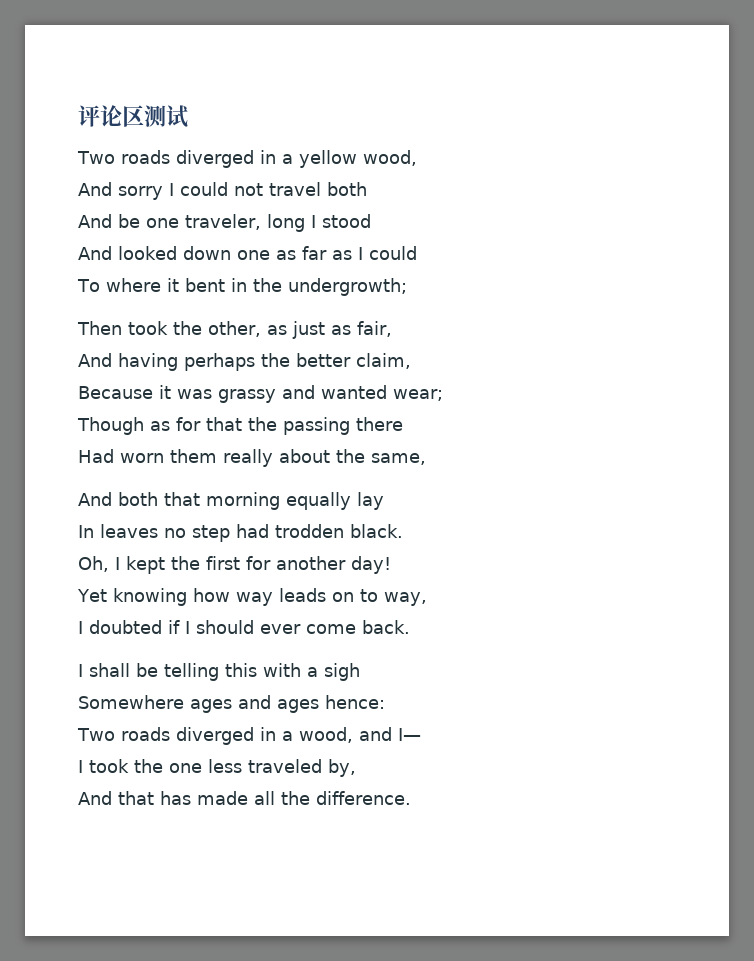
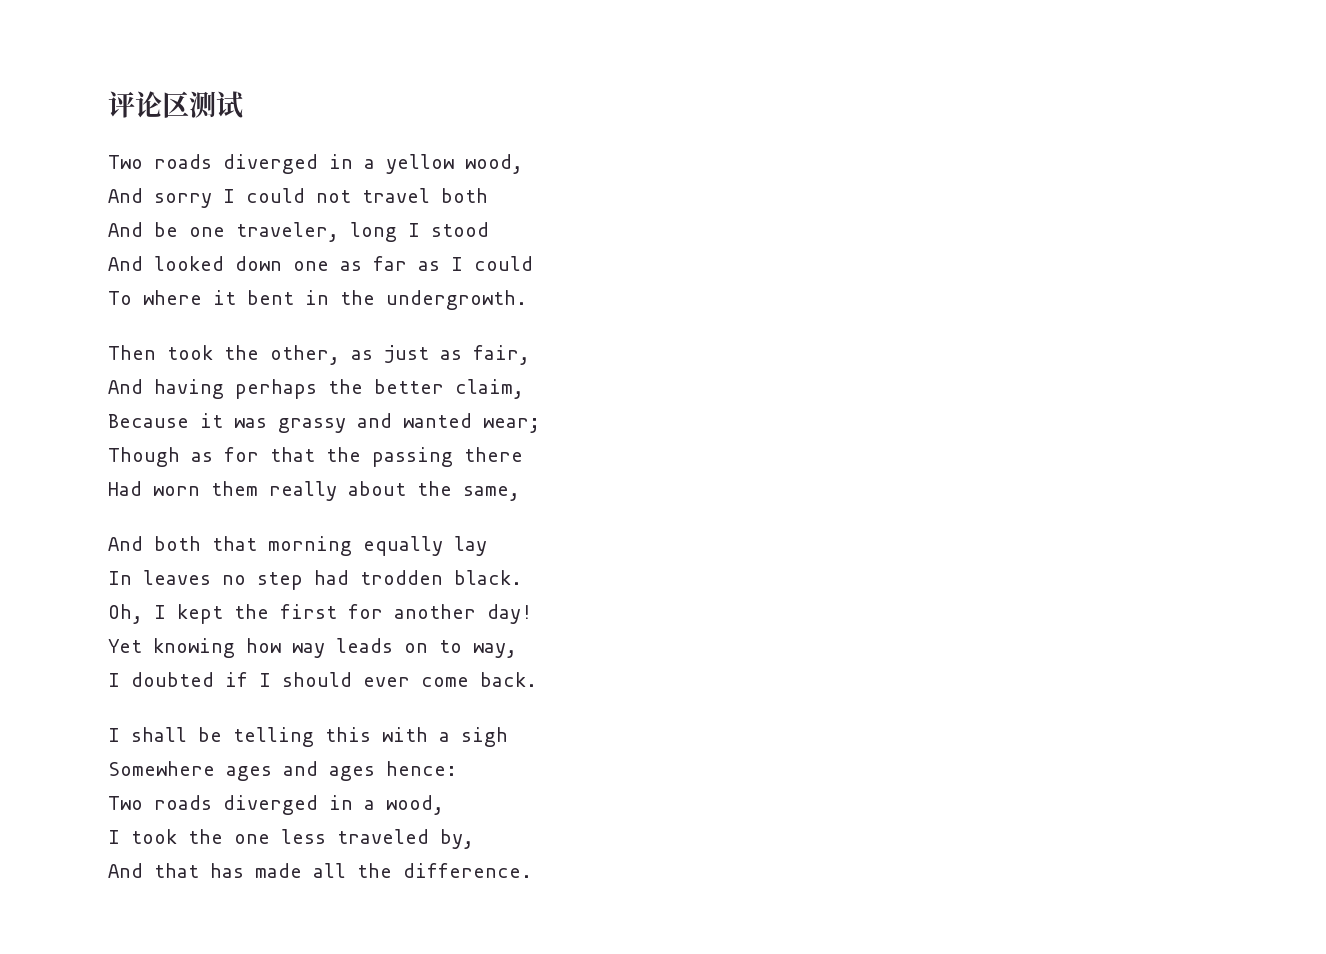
- To where it bent in the undergrowth;
+ To where it bent in the undergrowth.
- Two roads diverged in a wood, and I—
+ Two roads diverged in a wood,

